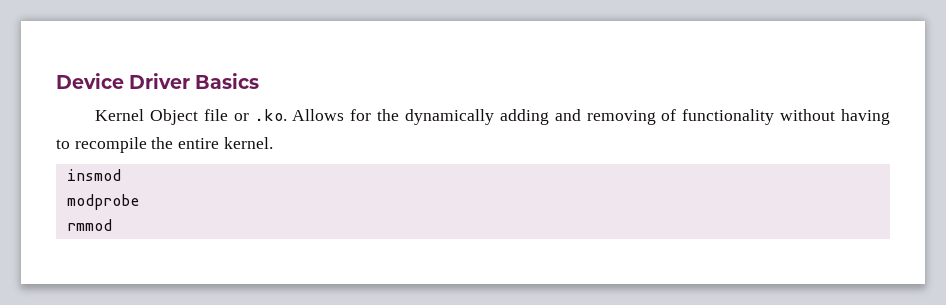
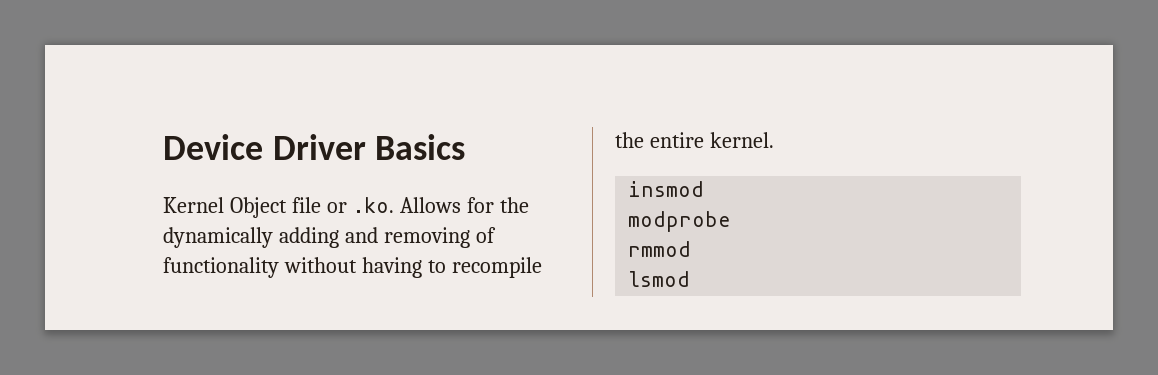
+ lsmod

